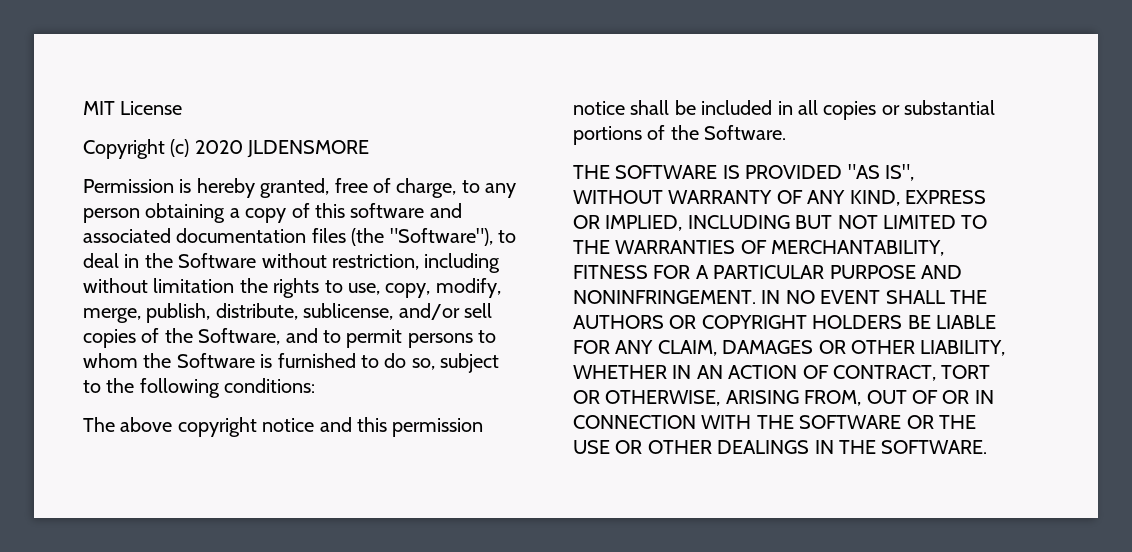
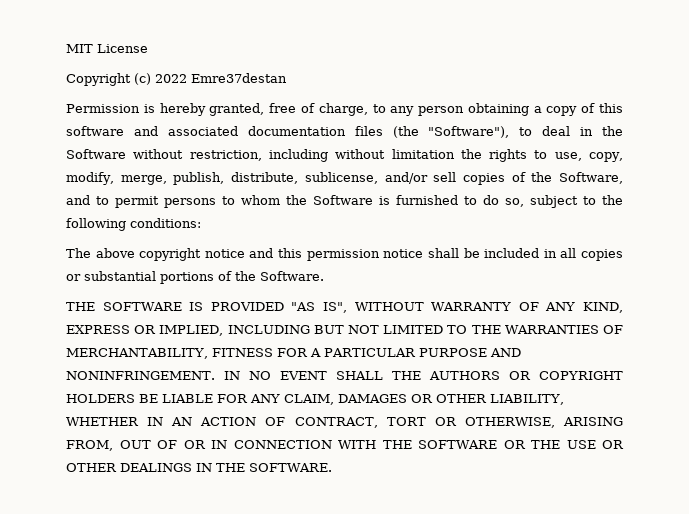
- Copyright (c) 2020 JLDENSMORE
+ Copyright (c) 2022 Emre37destan

